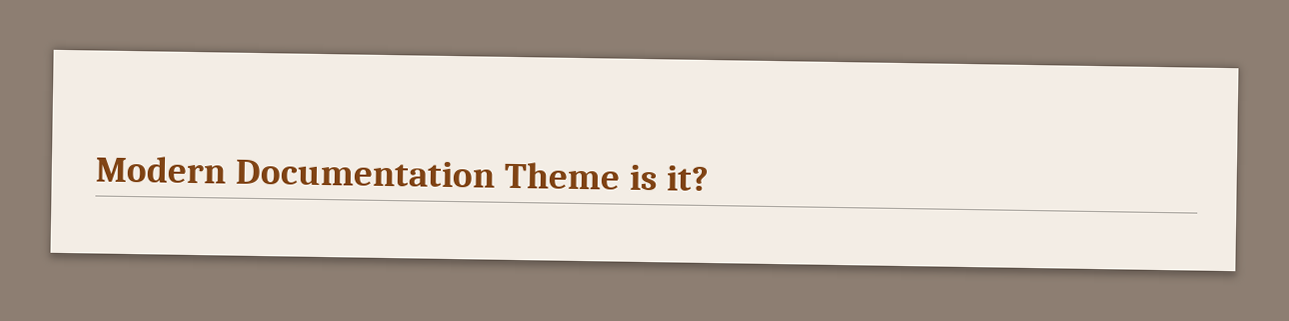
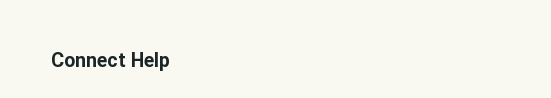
- Modern Documentation Theme is it?
+ Connect Help

